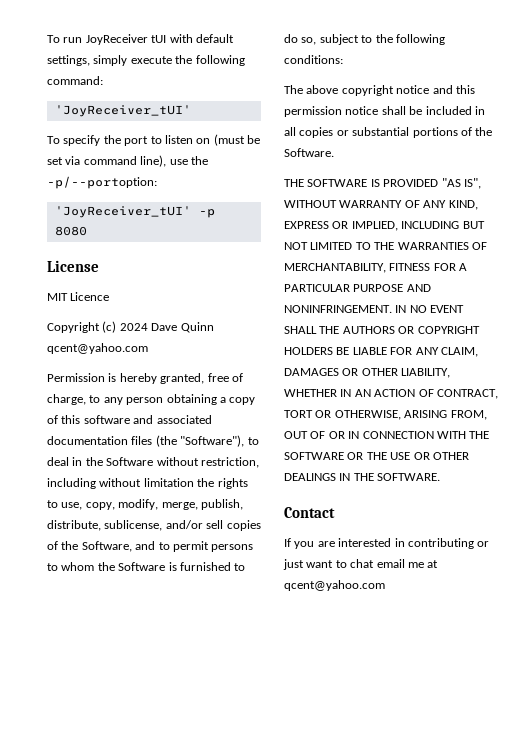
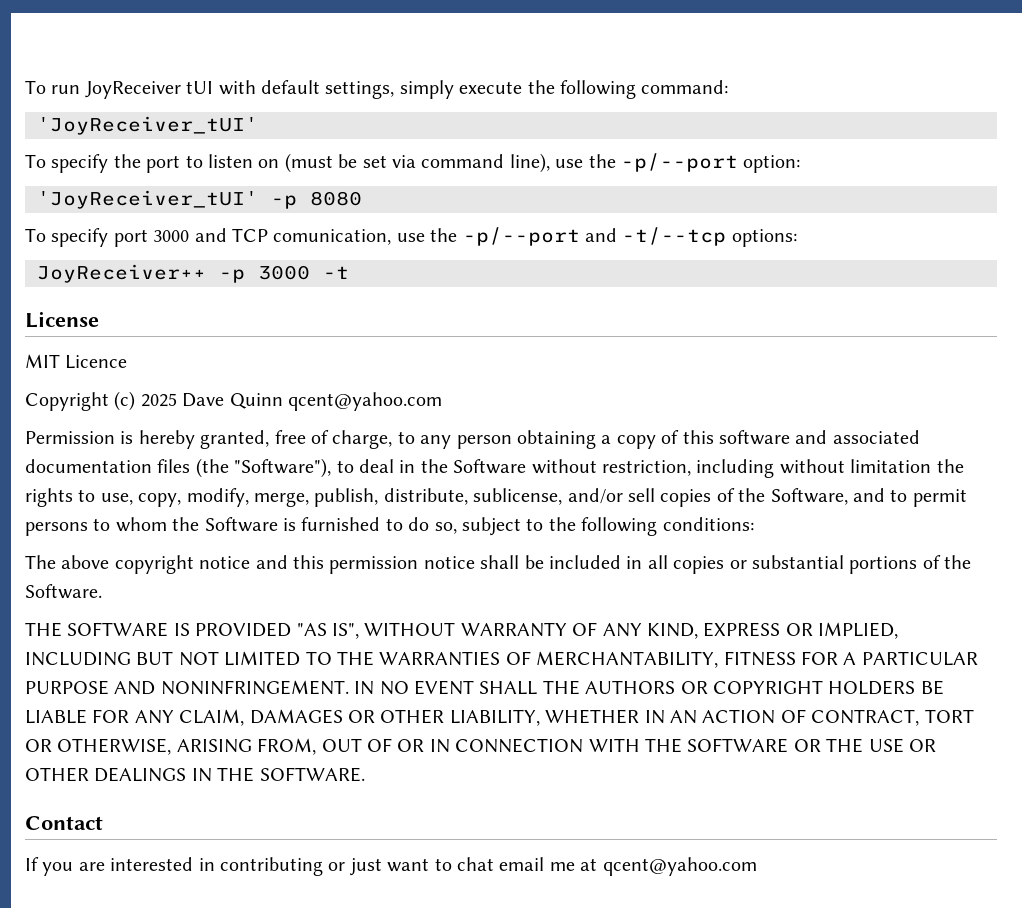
- To specify the port to listen on (must be set via command line), use the -p/--portoption:
+ To specify the port to listen on (must be set via command line), use the -p/--port option:
+ To specify port 3000 and TCP comunication, use the -p/--port and -t/--tcp options:
+ JoyReceiver++ -p 3000 -t
- Copyright (c) 2024 Dave Quinn qcent@yahoo.com
+ Copyright (c) 2025 Dave Quinn qcent@yahoo.com

